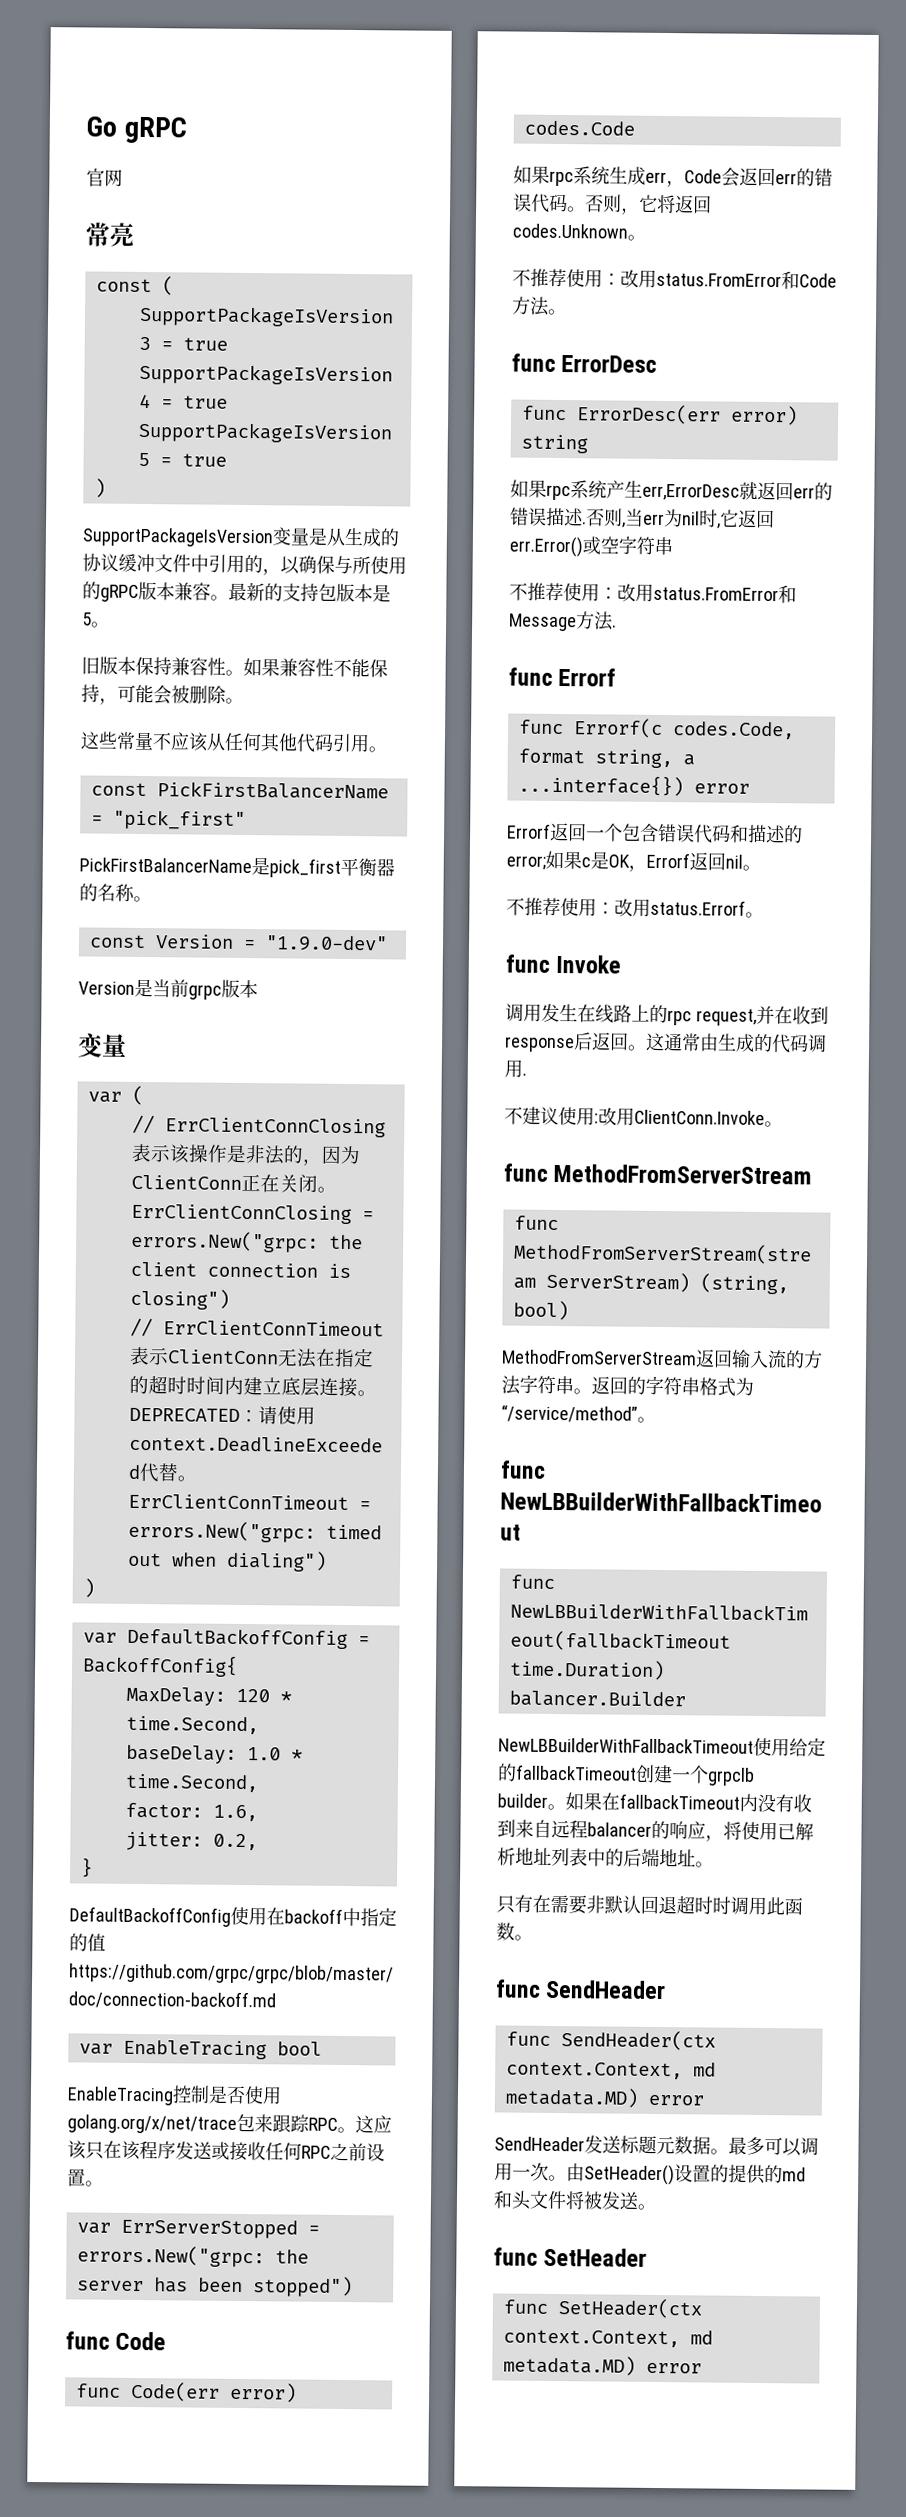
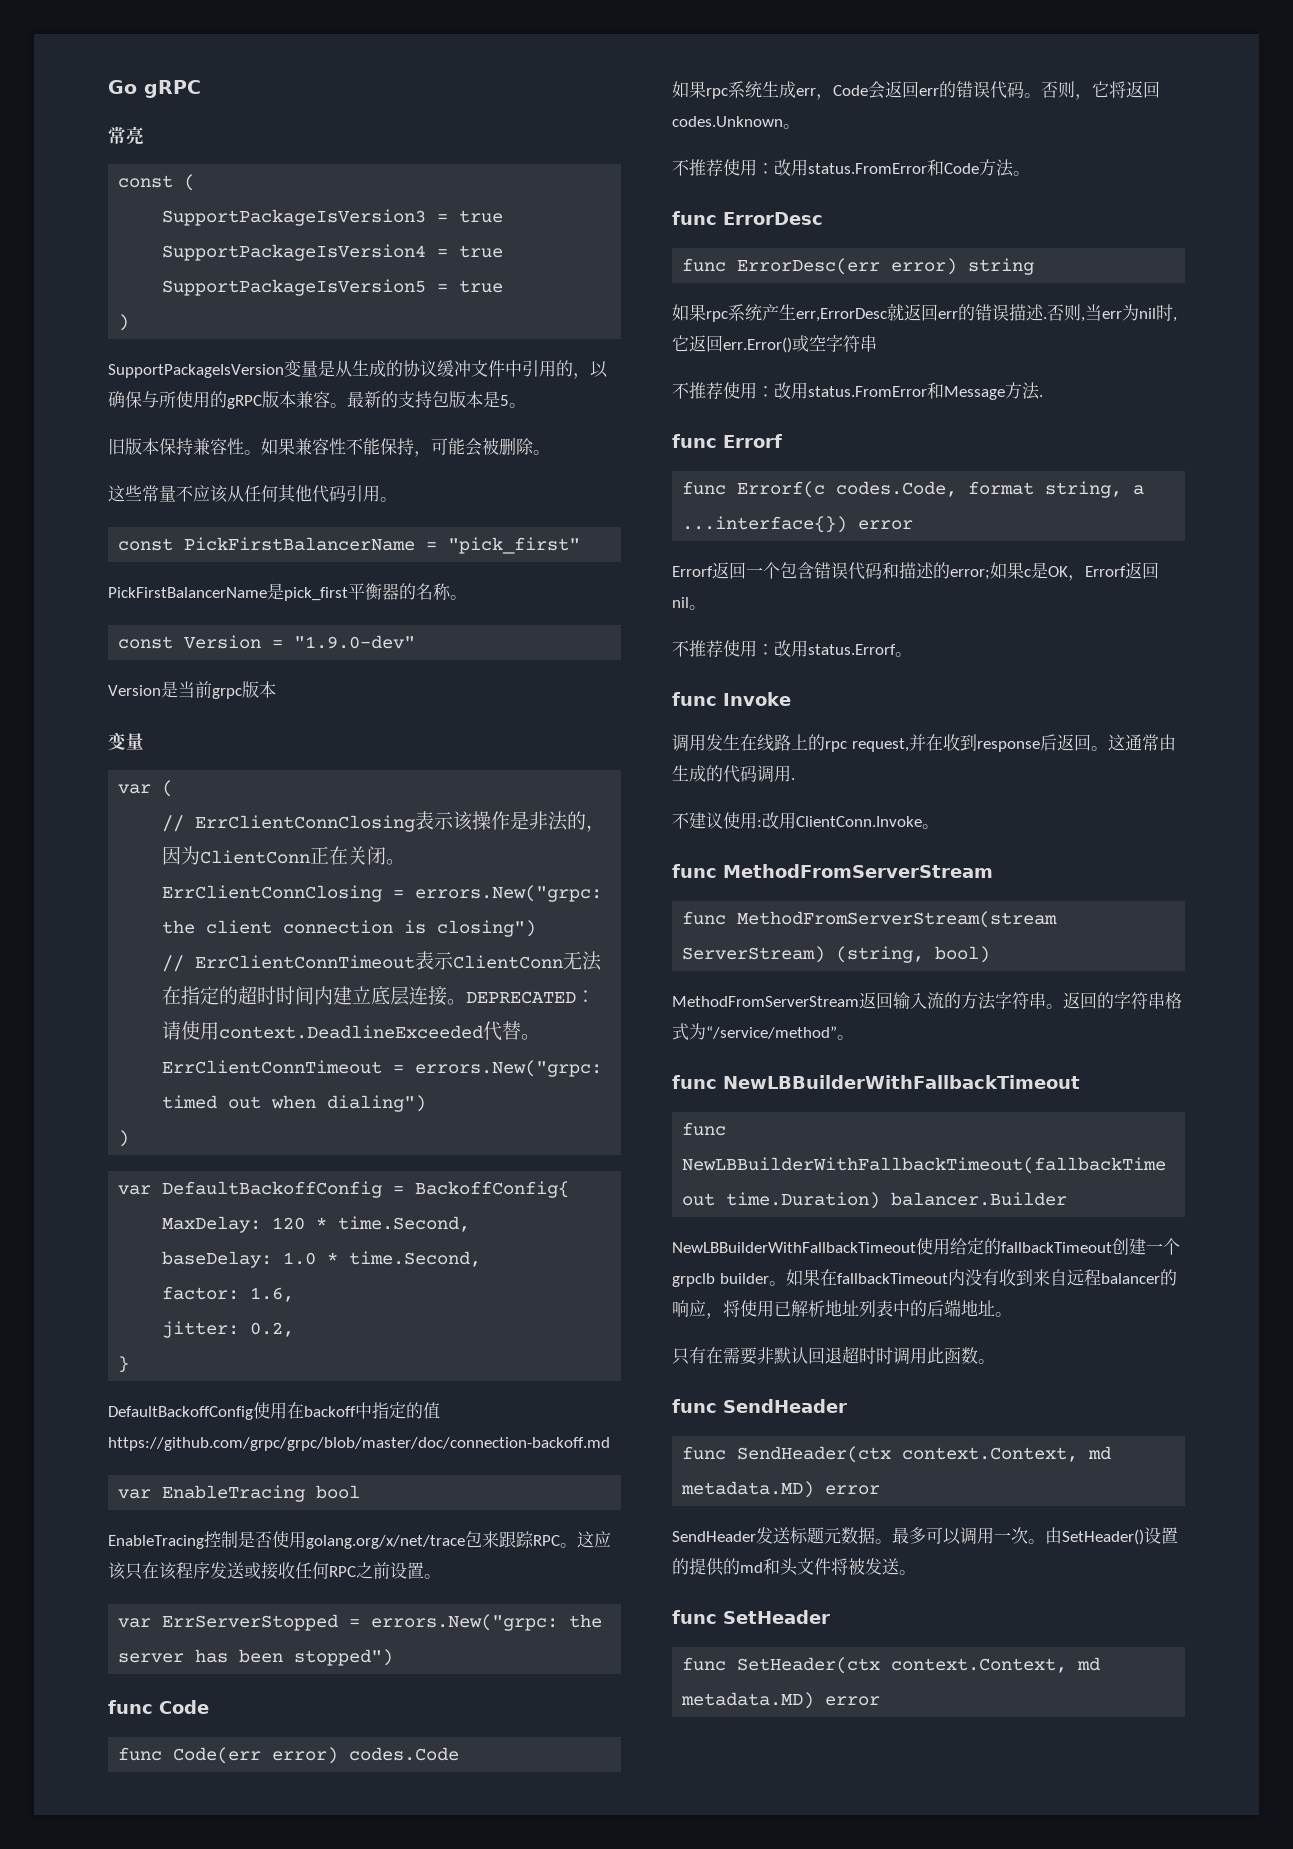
- 官网

